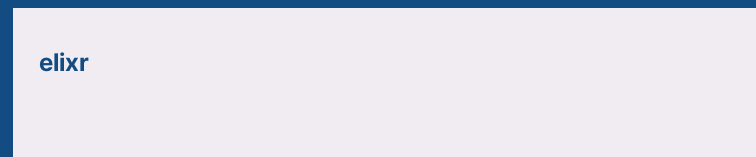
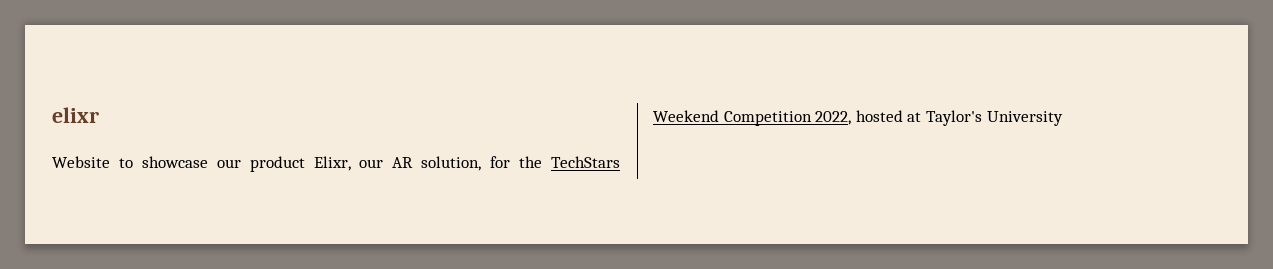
+ Website to showcase our product Elixr, our AR solution, for the TechStars Weekend Competition 2022, hosted at Taylor's University

